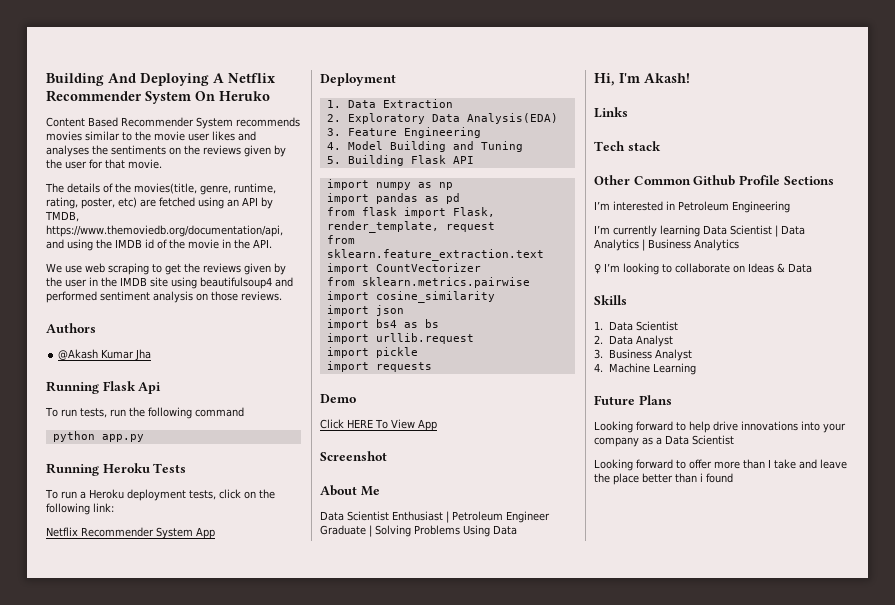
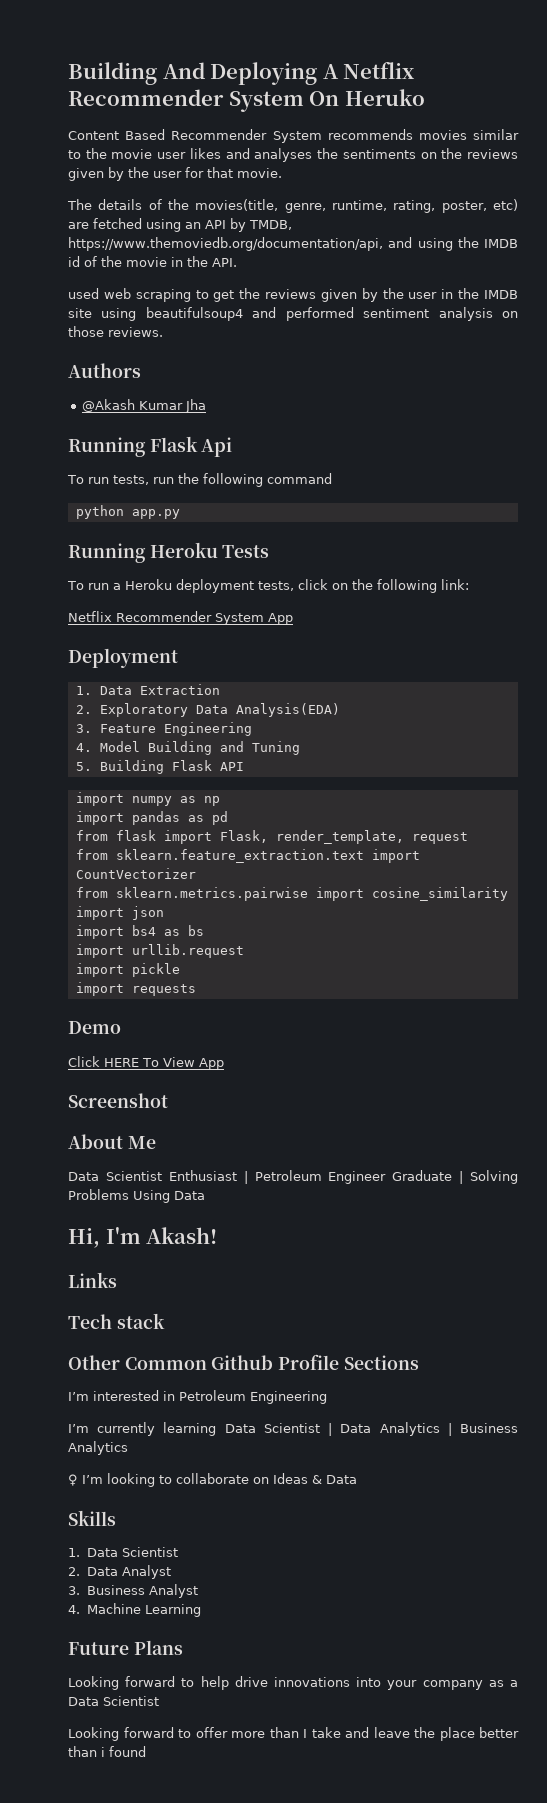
- We use web scraping to get the reviews given by the user in the IMDB site using beautifulsoup4 and performed sentiment analysis on those reviews.
+ used web scraping to get the reviews given by the user in the IMDB site using beautifulsoup4 and performed sentiment analysis on those reviews.

